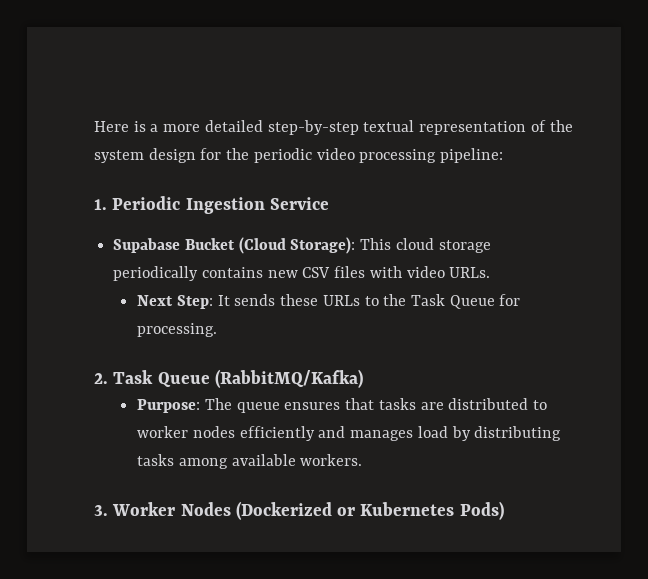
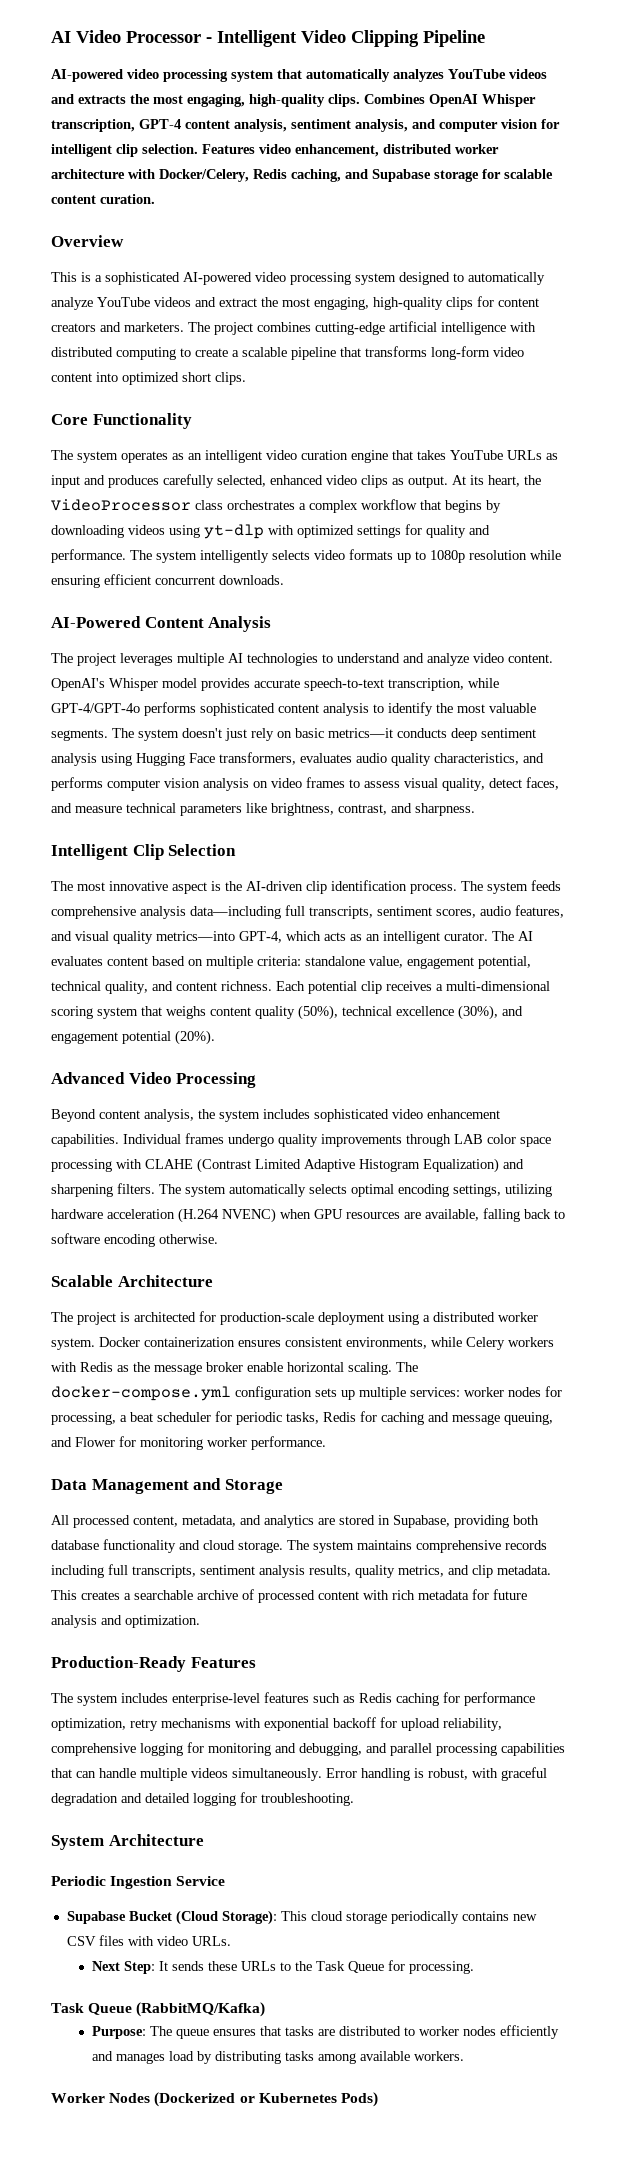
- Here is a more detailed step-by-step textual representation of the system design for the periodic video processing pipeline:
- 1. Periodic Ingestion Service
+ AI Video Processor - Intelligent Video Clipping Pipeline
+ AI-powered video processing system that automatically analyzes YouTube videos and extracts the most engaging, high-quality clips. Combines OpenAI Whisper transcription, GPT-4 content analysis, sentiment analysis, and computer vision for intelligent clip selection. Features video enhancement, distributed worker architecture with Docker/Celery, Redis caching, and Supabase storage for scalable content curation.
+ Overview
+ This is a sophisticated AI-powered video processing system designed to automatically analyze YouTube videos and extract the most engaging, high-quality clips for content creators and marketers. The project combines cutting-edge artificial intelligence with distributed computing to create a scalable pipeline that transforms long-form video content into optimized short clips.
+ Core Functionality
+ The system operates as an intelligent video curation engine that takes YouTube URLs as input and produces carefully selected, enhanced video clips as output. At its heart, the VideoProcessor class orchestrates a complex workflow that begins by downloading videos using yt-dlp with optimized settings for quality and performance. The system intelligently selects video formats up to 1080p resolution while ensuring efficient concurrent downloads.
+ AI-Powered Content Analysis
+ The project leverages multiple AI technologies to understand and analyze video content. OpenAI's Whisper model provides accurate speech-to-text transcription, while GPT-4/GPT-4o performs sophisticated content analysis to identify the most valuable segments. The system doesn't just rely on basic metrics—it conducts deep sentiment analysis using Hugging Face transformers, evaluates audio quality characteristics, and performs computer vision analysis on video frames to assess visual quality, detect faces, and measure technical parameters like brightness, contrast, and sharpness.
+ Intelligent Clip Selection
+ The most innovative aspect is the AI-driven clip identification process. The system feeds comprehensive analysis data—including full transcripts, sentiment scores, audio features, and visual quality metrics—into GPT-4, which acts as an intelligent curator. The AI evaluates content based on multiple criteria: standalone value, engagement potential, technical quality, and content richness. Each potential clip receives a multi-dimensional scoring system that weighs content quality (50%), technical excellence (30%), and engagement potential (20%).
+ Advanced Video Processing
+ Beyond content analysis, the system includes sophisticated video enhancement capabilities. Individual frames undergo quality improvements through LAB color space processing with CLAHE (Contrast Limited Adaptive Histogram Equalization) and sharpening filters. The system automatically selects optimal encoding settings, utilizing hardware acceleration (H.264 NVENC) when GPU resources are available, falling back to software encoding otherwise.
+ Scalable Architecture
+ The project is architected for production-scale deployment using a distributed worker system. Docker containerization ensures consistent environments, while Celery workers with Redis as the message broker enable horizontal scaling. The docker-compose.yml configuration sets up multiple services: worker nodes for processing, a beat scheduler for periodic tasks, Redis for caching and message queuing, and Flower for monitoring worker performance.
+ Data Management and Storage
+ All processed content, metadata, and analytics are stored in Supabase, providing both database functionality and cloud storage. The system maintains comprehensive records including full transcripts, sentiment analysis results, quality metrics, and clip metadata. This creates a searchable archive of processed content with rich metadata for future analysis and optimization.
+ Production-Ready Features
+ The system includes enterprise-level features such as Redis caching for performance optimization, retry mechanisms with exponential backoff for upload reliability, comprehensive logging for monitoring and debugging, and parallel processing capabilities that can handle multiple videos simultaneously. Error handling is robust, with graceful degradation and detailed logging for troubleshooting.
+ System Architecture
+ Periodic Ingestion Service
- 2. Task Queue (RabbitMQ/Kafka)
+ Task Queue (RabbitMQ/Kafka)
- 3. Worker Nodes (Dockerized or Kubernetes Pods)
+ Worker Nodes (Dockerized or Kubernetes Pods)

